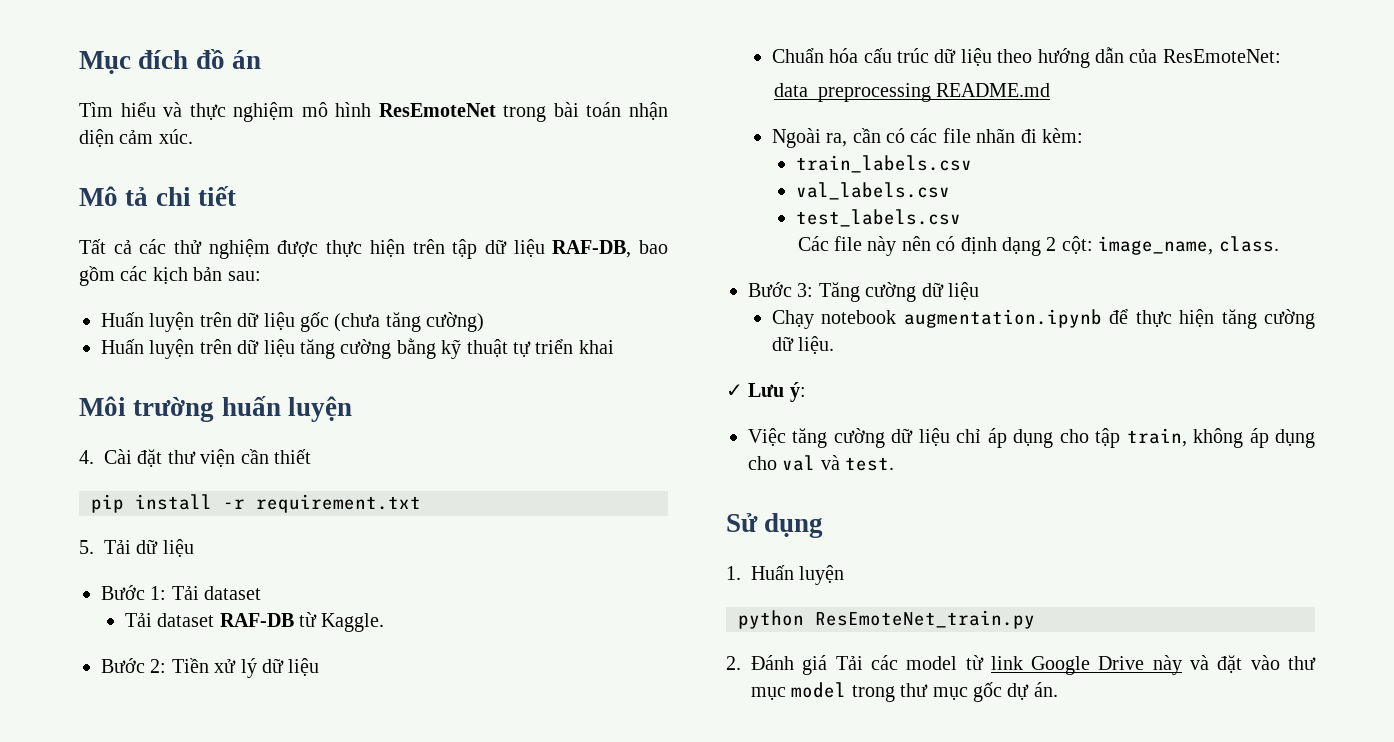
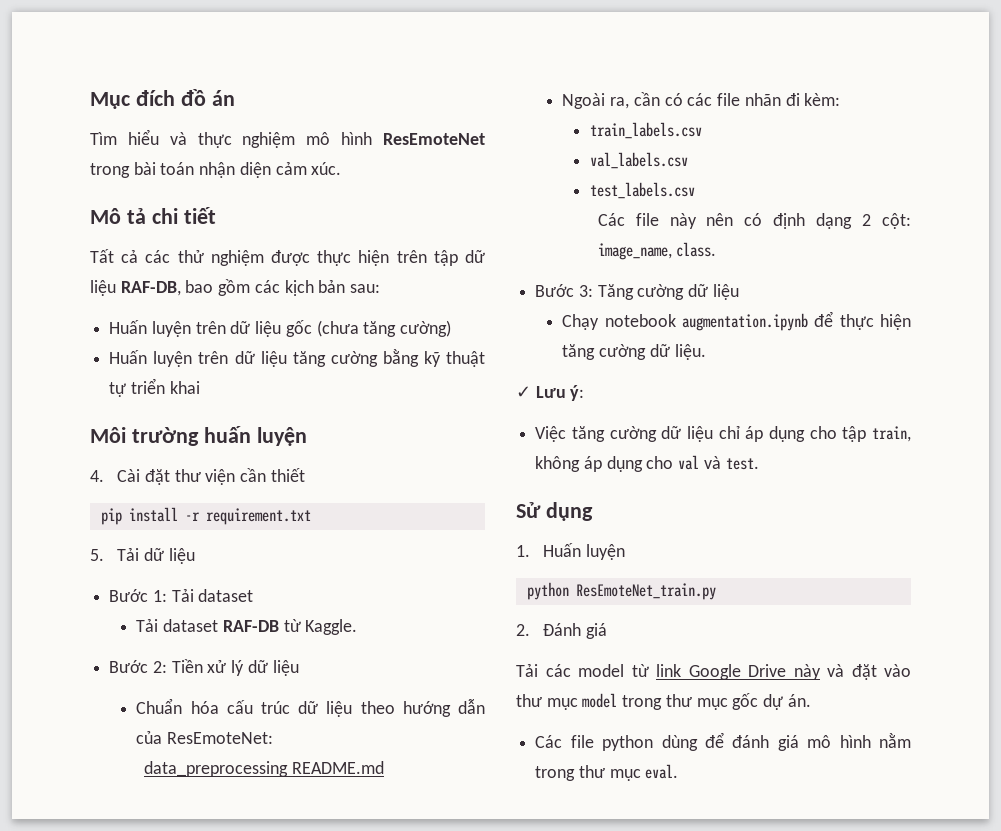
- 2. Đánh giá Tải các model từ link Google Drive này và đặt vào thư mục model trong thư mục gốc dự án.
+ 2. Đánh giá
+ Tải các model từ link Google Drive này và đặt vào thư mục model trong thư mục gốc dự án.
+ Các file python dùng để đánh giá mô hình nằm trong thư mục eval.

